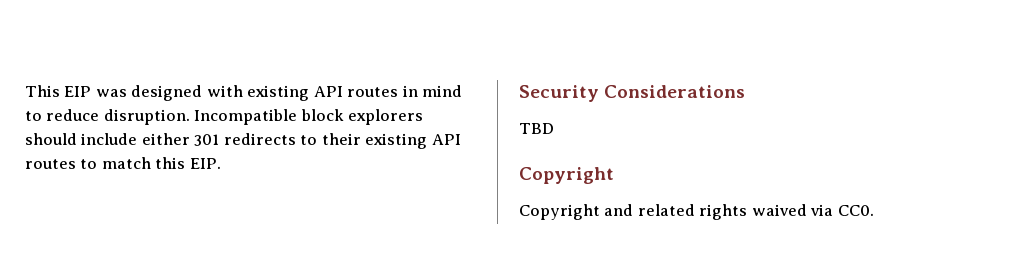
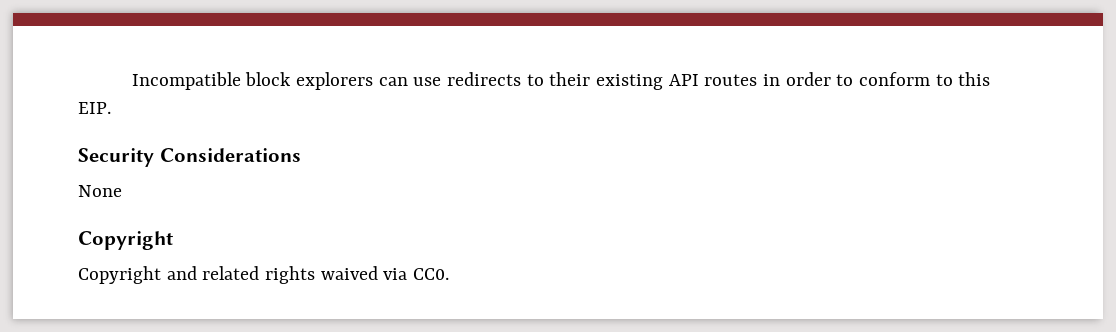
- This EIP was designed with existing API routes in mind to reduce disruption. Incompatible block explorers should include either 301 redirects to their existing API routes to match this EIP.
+ Incompatible block explorers can use redirects to their existing API routes in order to conform to this EIP.
- TBD
+ None

